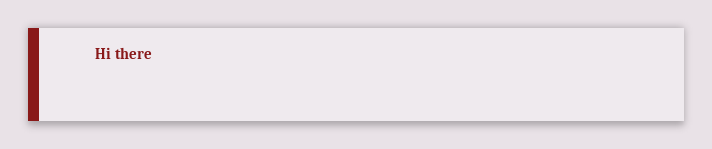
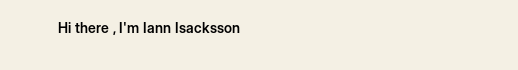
- Hi there
+ Hi there , I'm Iann Isacksson

